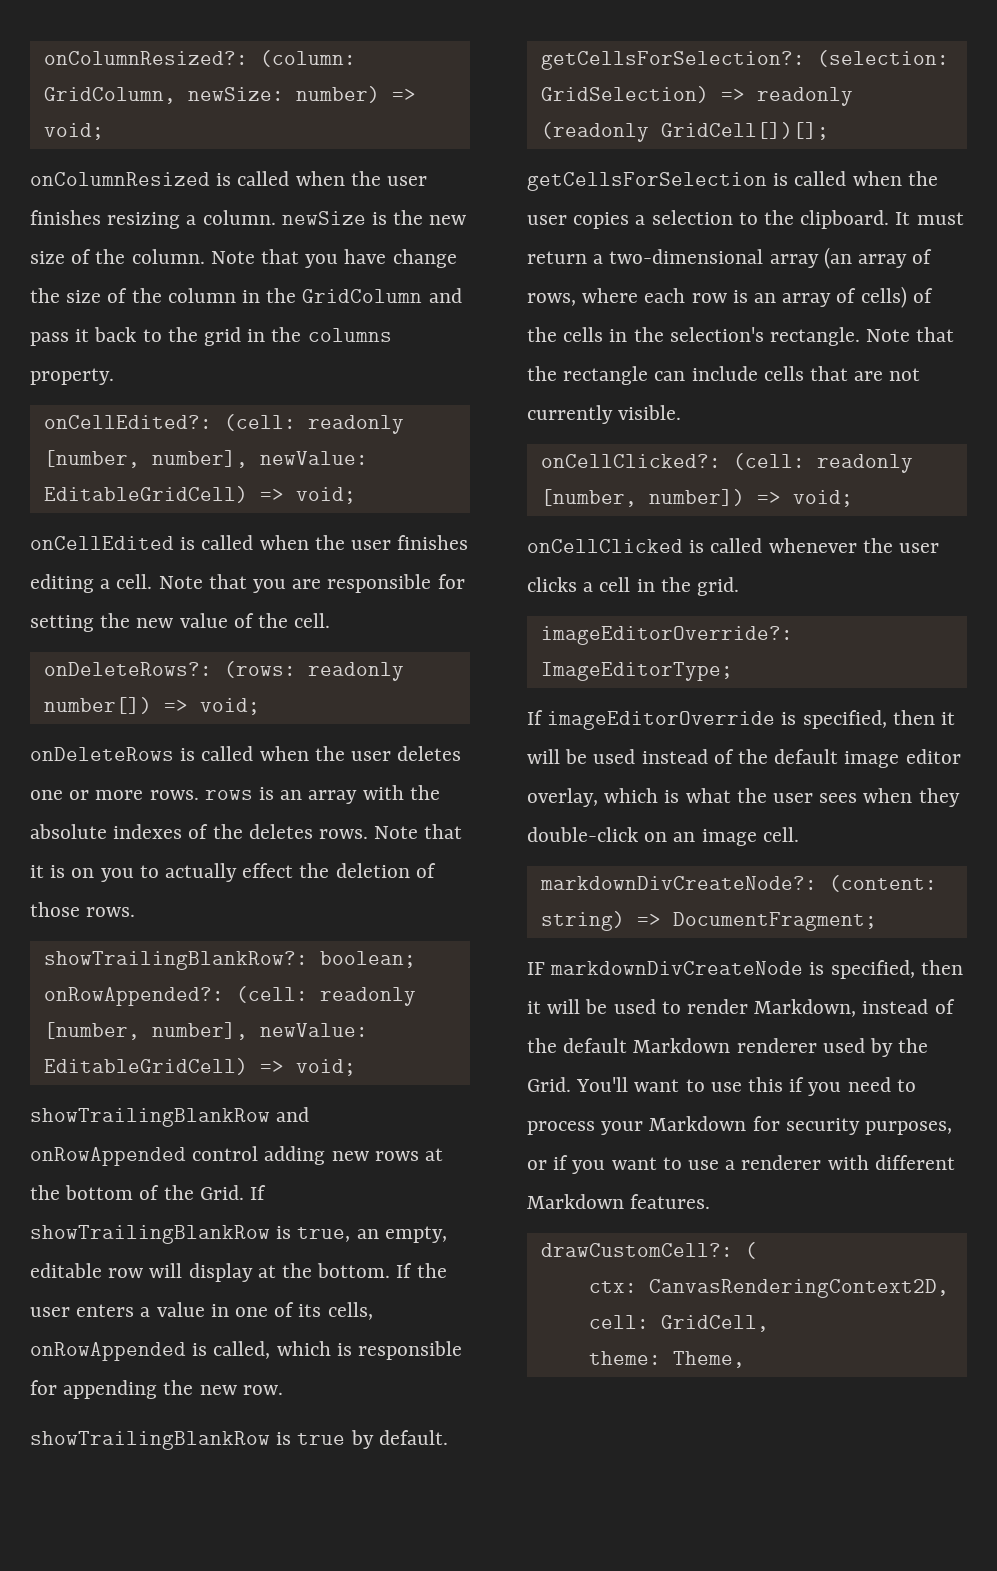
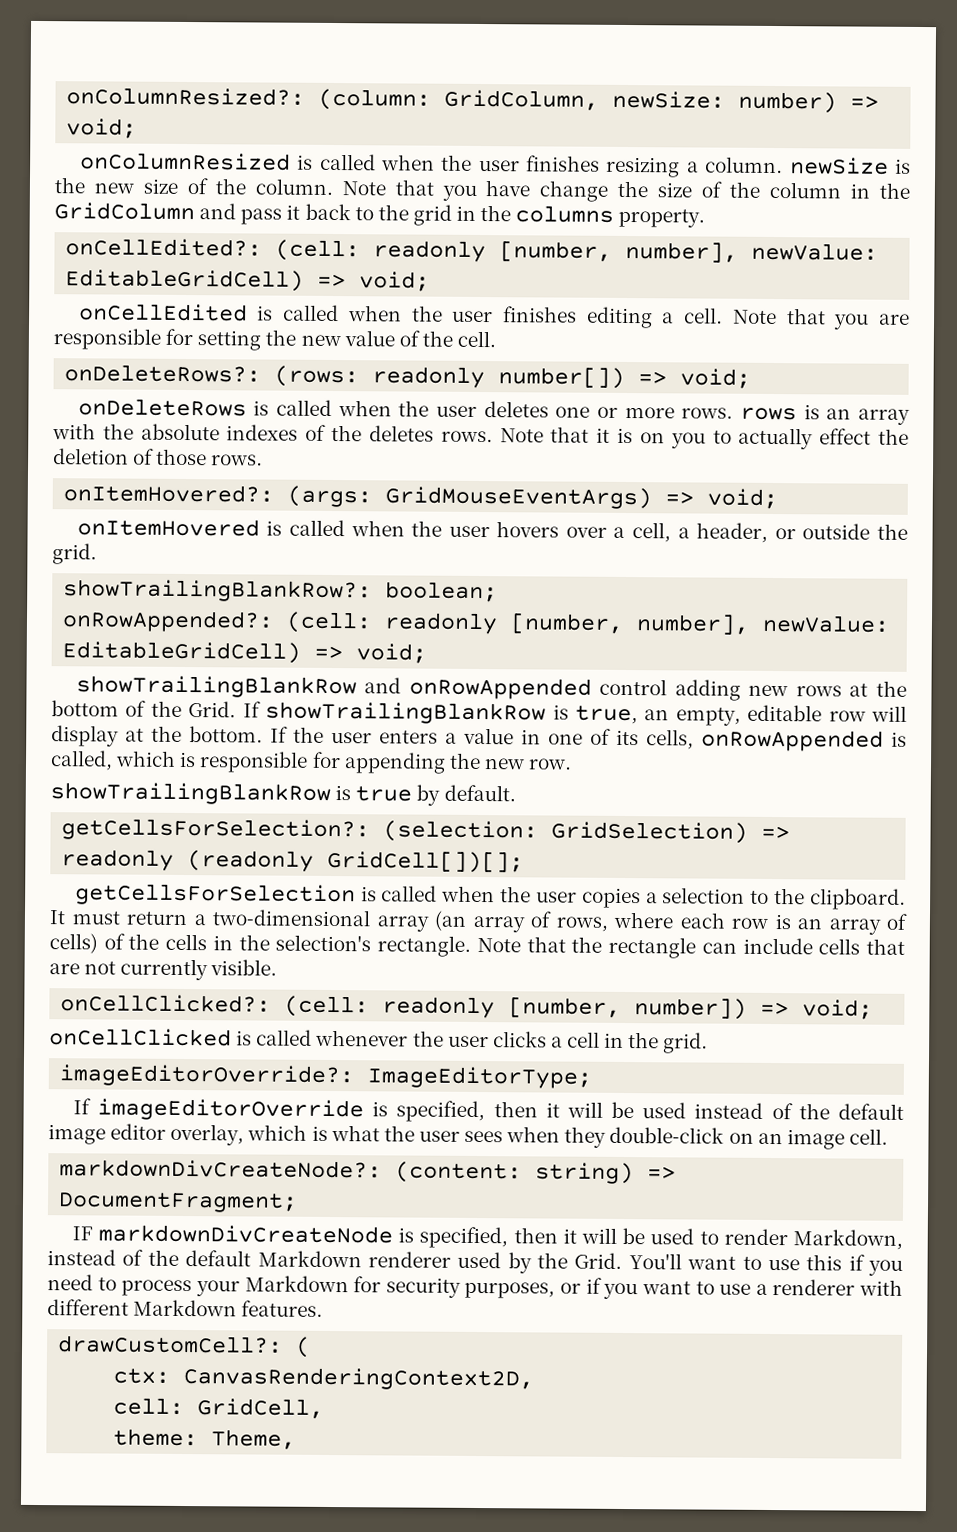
+ onItemHovered?: (args: GridMouseEventArgs) => void;
+ onItemHovered is called when the user hovers over a cell, a header, or outside the grid.

